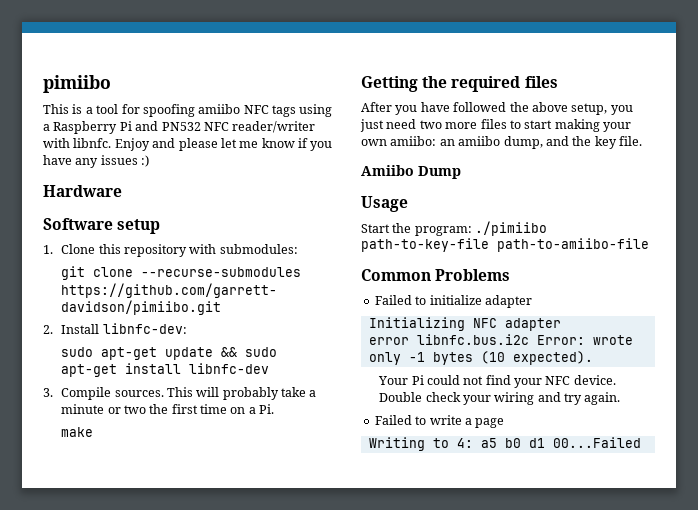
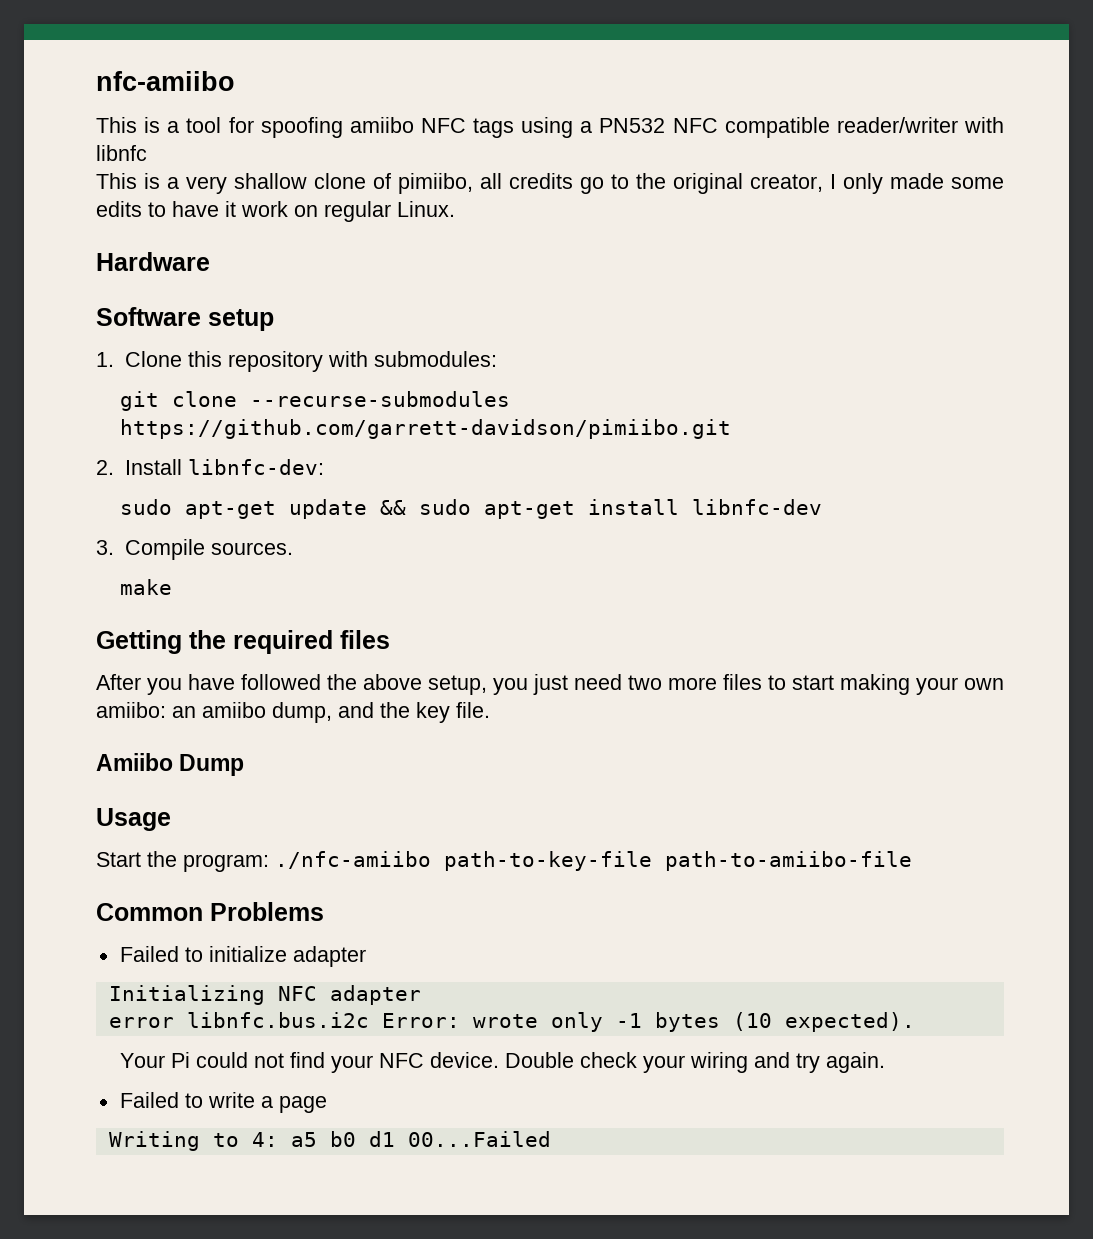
- pimiibo
+ nfc-amiibo
- This is a tool for spoofing amiibo NFC tags using a Raspberry Pi and PN532 NFC reader/writer with libnfc. Enjoy and please let me know if you have any issues :)
+ This is a tool for spoofing amiibo NFC tags using a PN532 NFC compatible reader/writer with libnfc
+ This is a very shallow clone of pimiibo, all credits go to the original creator, I only made some edits to have it work on regular Linux.
- This will probably take a minute or two the first time on a Pi.
- Start the program: ./pimiibo path-to-key-file path-to-amiibo-file
+ Start the program: ./nfc-amiibo path-to-key-file path-to-amiibo-file

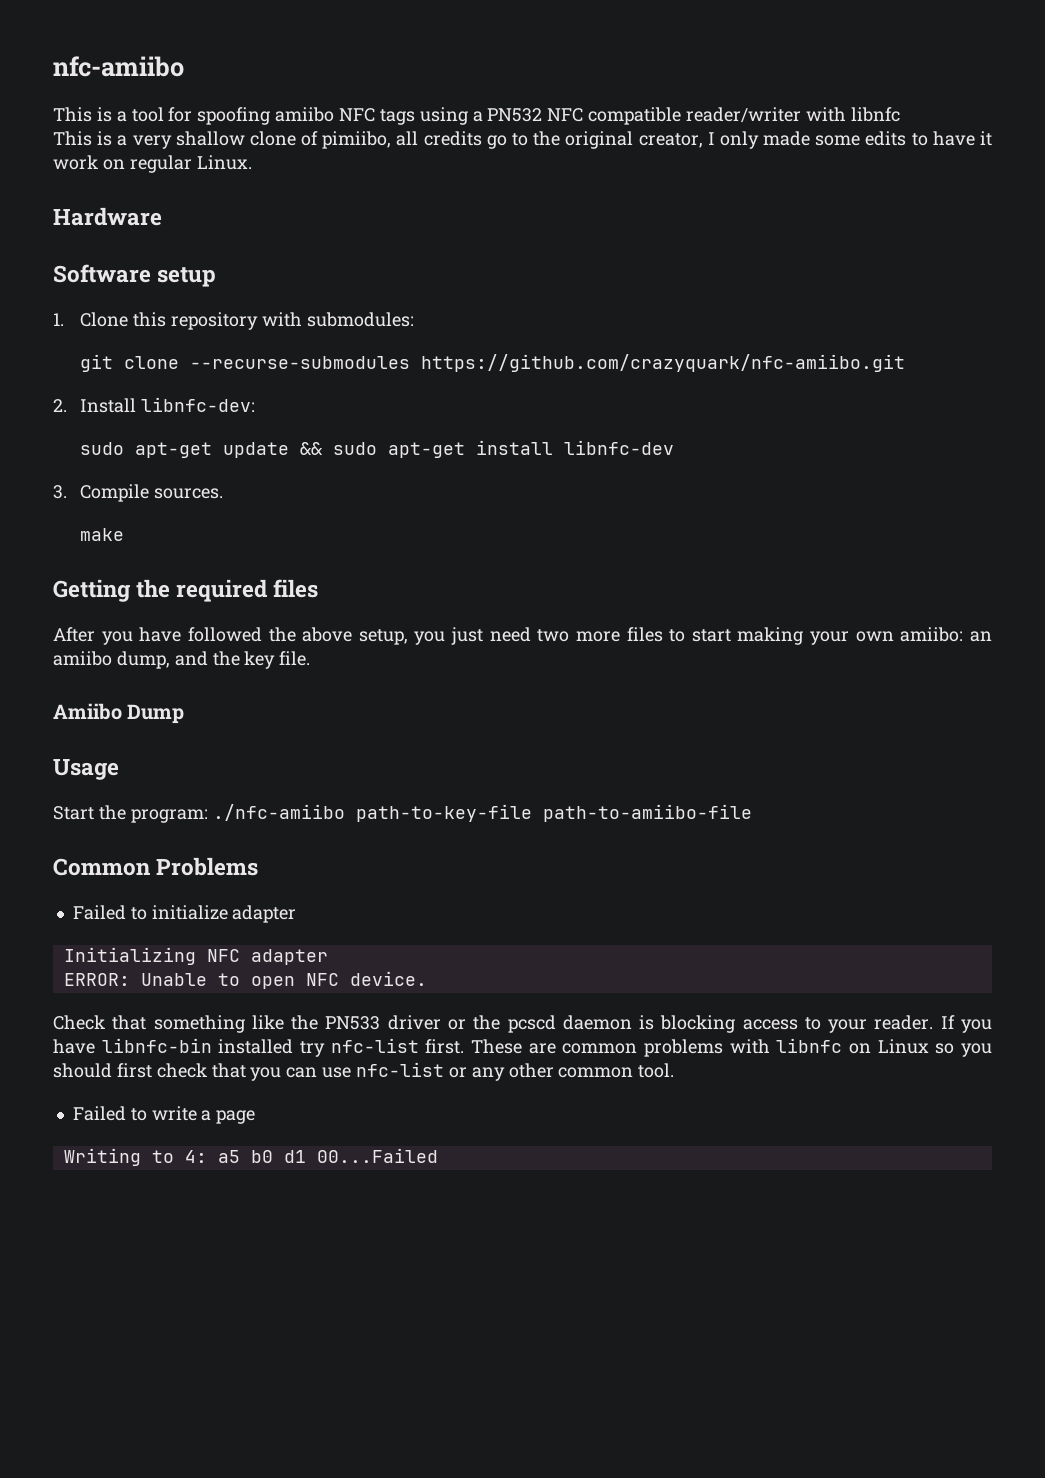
- git clone --recurse-submodules https://github.com/garrett-davidson/pimiibo.git
+ git clone --recurse-submodules https://github.com/crazyquark/nfc-amiibo.git
- error libnfc.bus.i2c Error: wrote only -1 bytes (10 expected).
- Your Pi could not find your NFC device. Double check your wiring and try again.
+ ERROR: Unable to open NFC device.
+ Check that something like the PN533 driver or the pcscd daemon is blocking access to your reader. If you have libnfc-bin installed try nfc-list first. These are common problems with libnfc on Linux so you should first check that you can use nfc-list or any other common tool.

